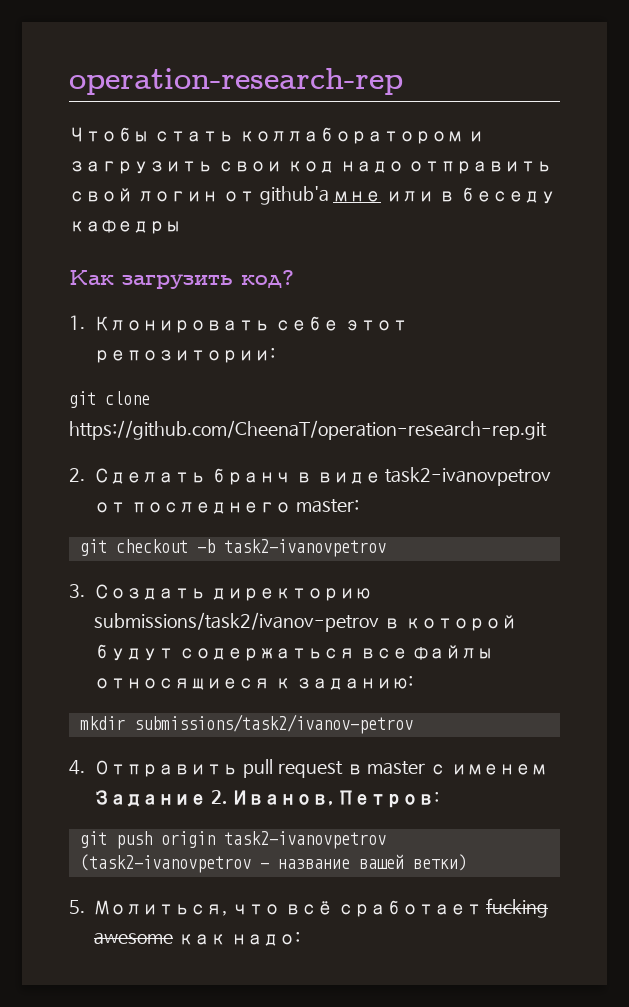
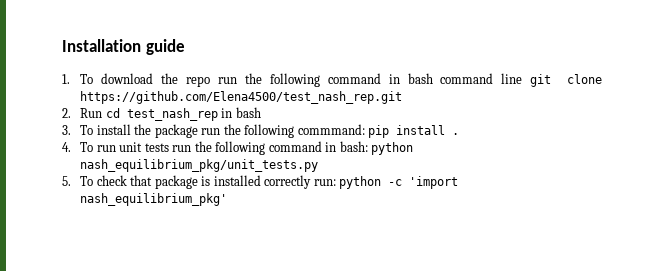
- operation-research-rep
- Чтобы стать коллаборатором и загрузить свои код надо отправить свой логин от github'a мне или в беседу кафедры
- Как загрузить код?
- 1. Клонировать себе этот репозитории:
- git clone https://github.com/CheenaT/operation-research-rep.git
- 2. Сделать бранч в виде task2-ivanovpetrov от последнего master:
- git checkout -b task2-ivanovpetrov
- 3. Создать директорию submissions/task2/ivanov-petrov в которой будут содержаться все файлы относящиеся к заданию:
- mkdir submissions/task2/ivanov-petrov
- 4. Отправить pull request в master с именем Задание 2. Иванов, Петров:
- git push origin task2-ivanovpetrov (task2-ivanovpetrov - название вашей ветки)
- 5. Молиться, что всё сработает fucking awesome как надо:
+ Installation guide
+ 1. To download the repo run the following command in bash command line git clone https://github.com/Elena4500/test_nash_rep.git
+ 2. Run cd test_nash_rep in bash
+ 3. To install the package run the following commmand: pip install .
+ 4. To run unit tests run the following command in bash: python nash_equilibrium_pkg/unit_tests.py
+ 5. To check that package is installed correctly run: python -c 'import nash_equilibrium_pkg'

